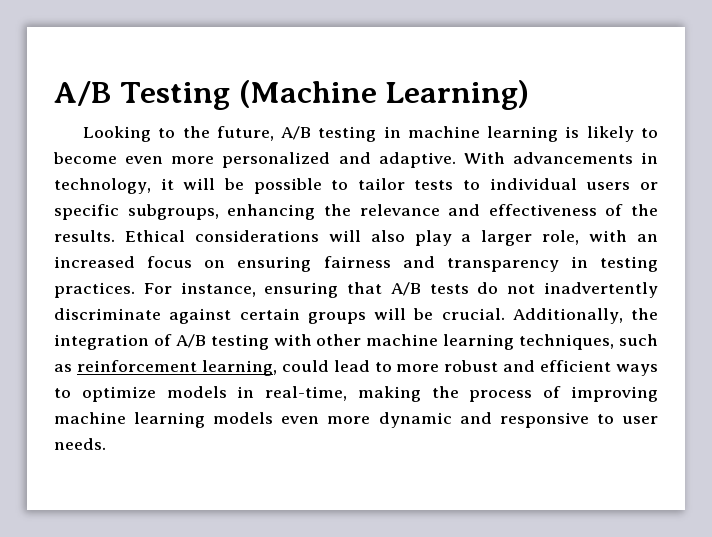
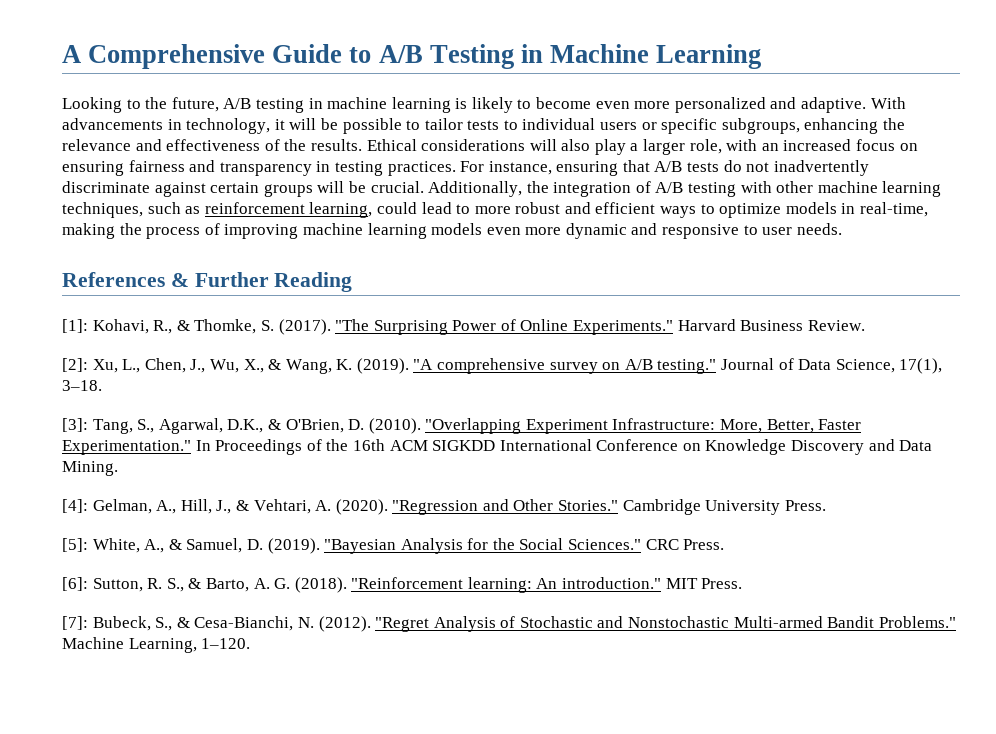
- A/B Testing (Machine Learning)
+ A Comprehensive Guide to A/B Testing in Machine Learning
+ References & Further Reading
+ [1]: Kohavi, R., & Thomke, S. (2017). "The Surprising Power of Online Experiments." Harvard Business Review.
+ [2]: Xu, L., Chen, J., Wu, X., & Wang, K. (2019). "A comprehensive survey on A/B testing." Journal of Data Science, 17(1), 3–18.
+ [3]: Tang, S., Agarwal, D.K., & O'Brien, D. (2010). "Overlapping Experiment Infrastructure: More, Better, Faster Experimentation." In Proceedings of the 16th ACM SIGKDD International Conference on Knowledge Discovery and Data Mining.
+ [4]: Gelman, A., Hill, J., & Vehtari, A. (2020). "Regression and Other Stories." Cambridge University Press.
+ [5]: White, A., & Samuel, D. (2019). "Bayesian Analysis for the Social Sciences." CRC Press.
+ [6]: Sutton, R. S., & Barto, A. G. (2018). "Reinforcement learning: An introduction." MIT Press.
+ [7]: Bubeck, S., & Cesa-Bianchi, N. (2012). "Regret Analysis of Stochastic and Nonstochastic Multi-armed Bandit Problems." Machine Learning, 1–120.

